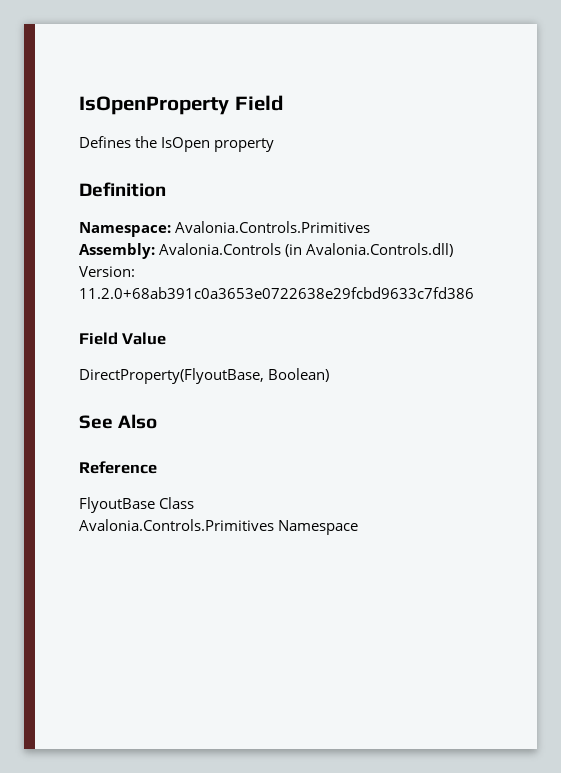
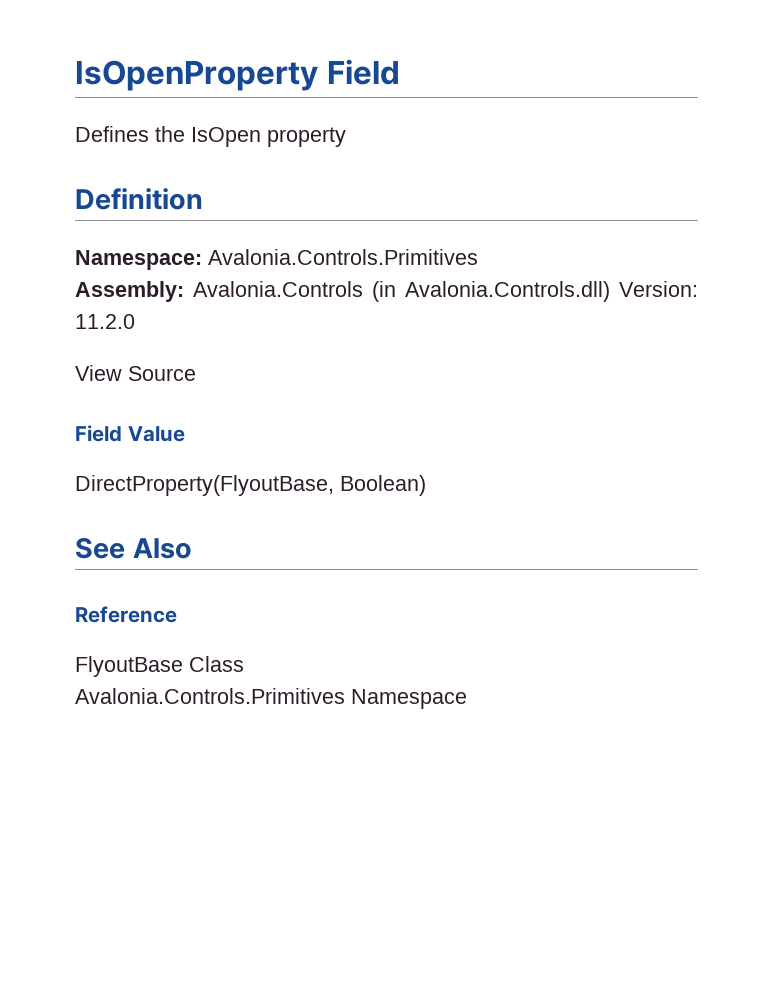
- Assembly: Avalonia.Controls (in Avalonia.Controls.dll) Version: 11.2.0+68ab391c0a3653e0722638e29fcbd9633c7fd386
+ Assembly: Avalonia.Controls (in Avalonia.Controls.dll) Version: 11.2.0
+ View Source

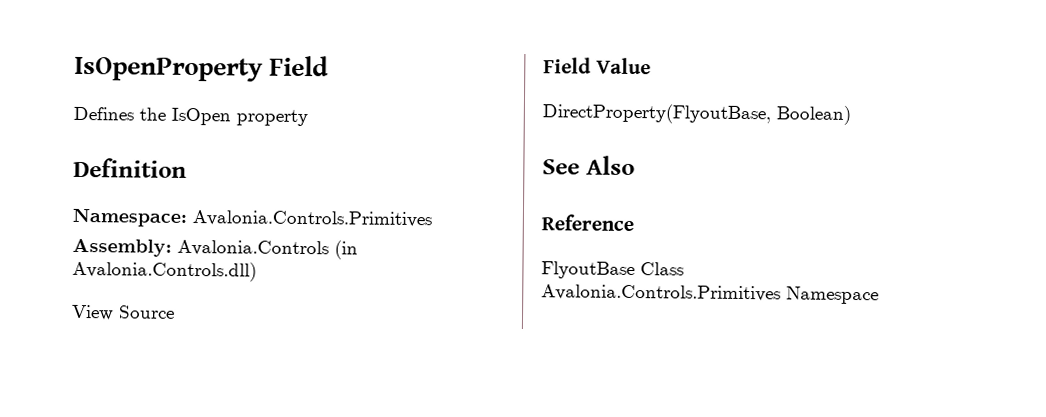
- Assembly: Avalonia.Controls (in Avalonia.Controls.dll) Version: 11.2.0
+ Assembly: Avalonia.Controls (in Avalonia.Controls.dll)

